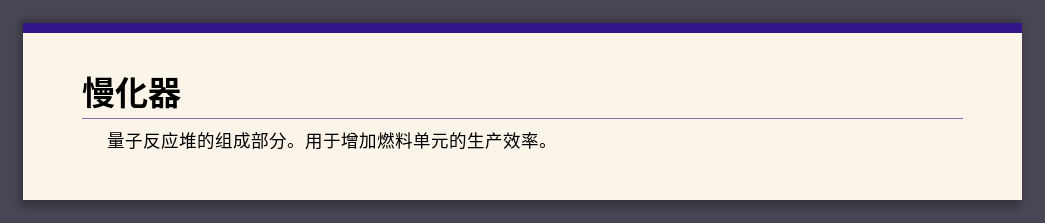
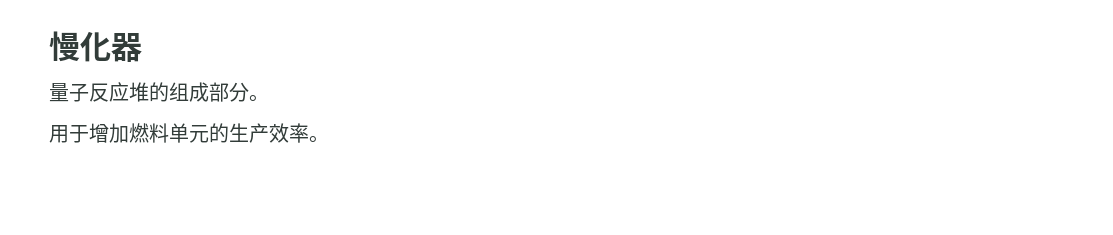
- 量子反应堆的组成部分。用于增加燃料单元的生产效率。
+ 量子反应堆的组成部分。
+ 用于增加燃料单元的生产效率。

